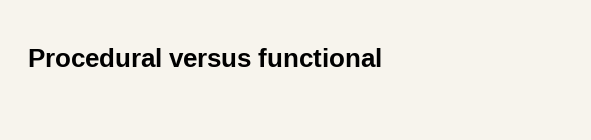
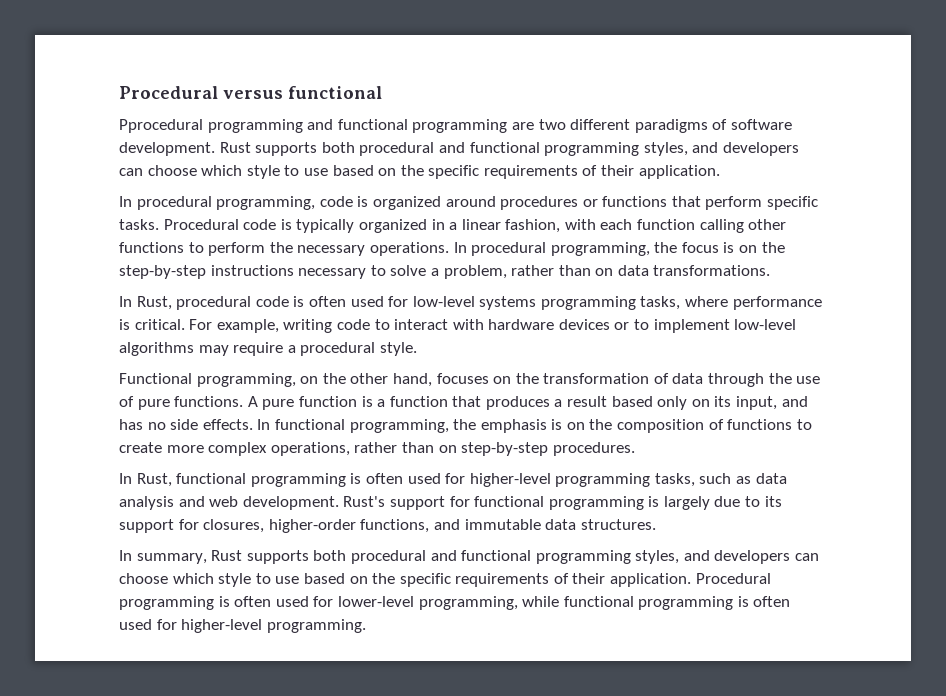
+ Pprocedural programming and functional programming are two different paradigms of software development. Rust supports both procedural and functional programming styles, and developers can choose which style to use based on the specific requirements of their application.
+ In procedural programming, code is organized around procedures or functions that perform specific tasks. Procedural code is typically organized in a linear fashion, with each function calling other functions to perform the necessary operations. In procedural programming, the focus is on the step-by-step instructions necessary to solve a problem, rather than on data transformations.
+ In Rust, procedural code is often used for low-level systems programming tasks, where performance is critical. For example, writing code to interact with hardware devices or to implement low-level algorithms may require a procedural style.
+ Functional programming, on the other hand, focuses on the transformation of data through the use of pure functions. A pure function is a function that produces a result based only on its input, and has no side effects. In functional programming, the emphasis is on the composition of functions to create more complex operations, rather than on step-by-step procedures.
+ In Rust, functional programming is often used for higher-level programming tasks, such as data analysis and web development. Rust's support for functional programming is largely due to its support for closures, higher-order functions, and immutable data structures.
+ In summary, Rust supports both procedural and functional programming styles, and developers can choose which style to use based on the specific requirements of their application. Procedural programming is often used for lower-level programming, while functional programming is often used for higher-level programming.

